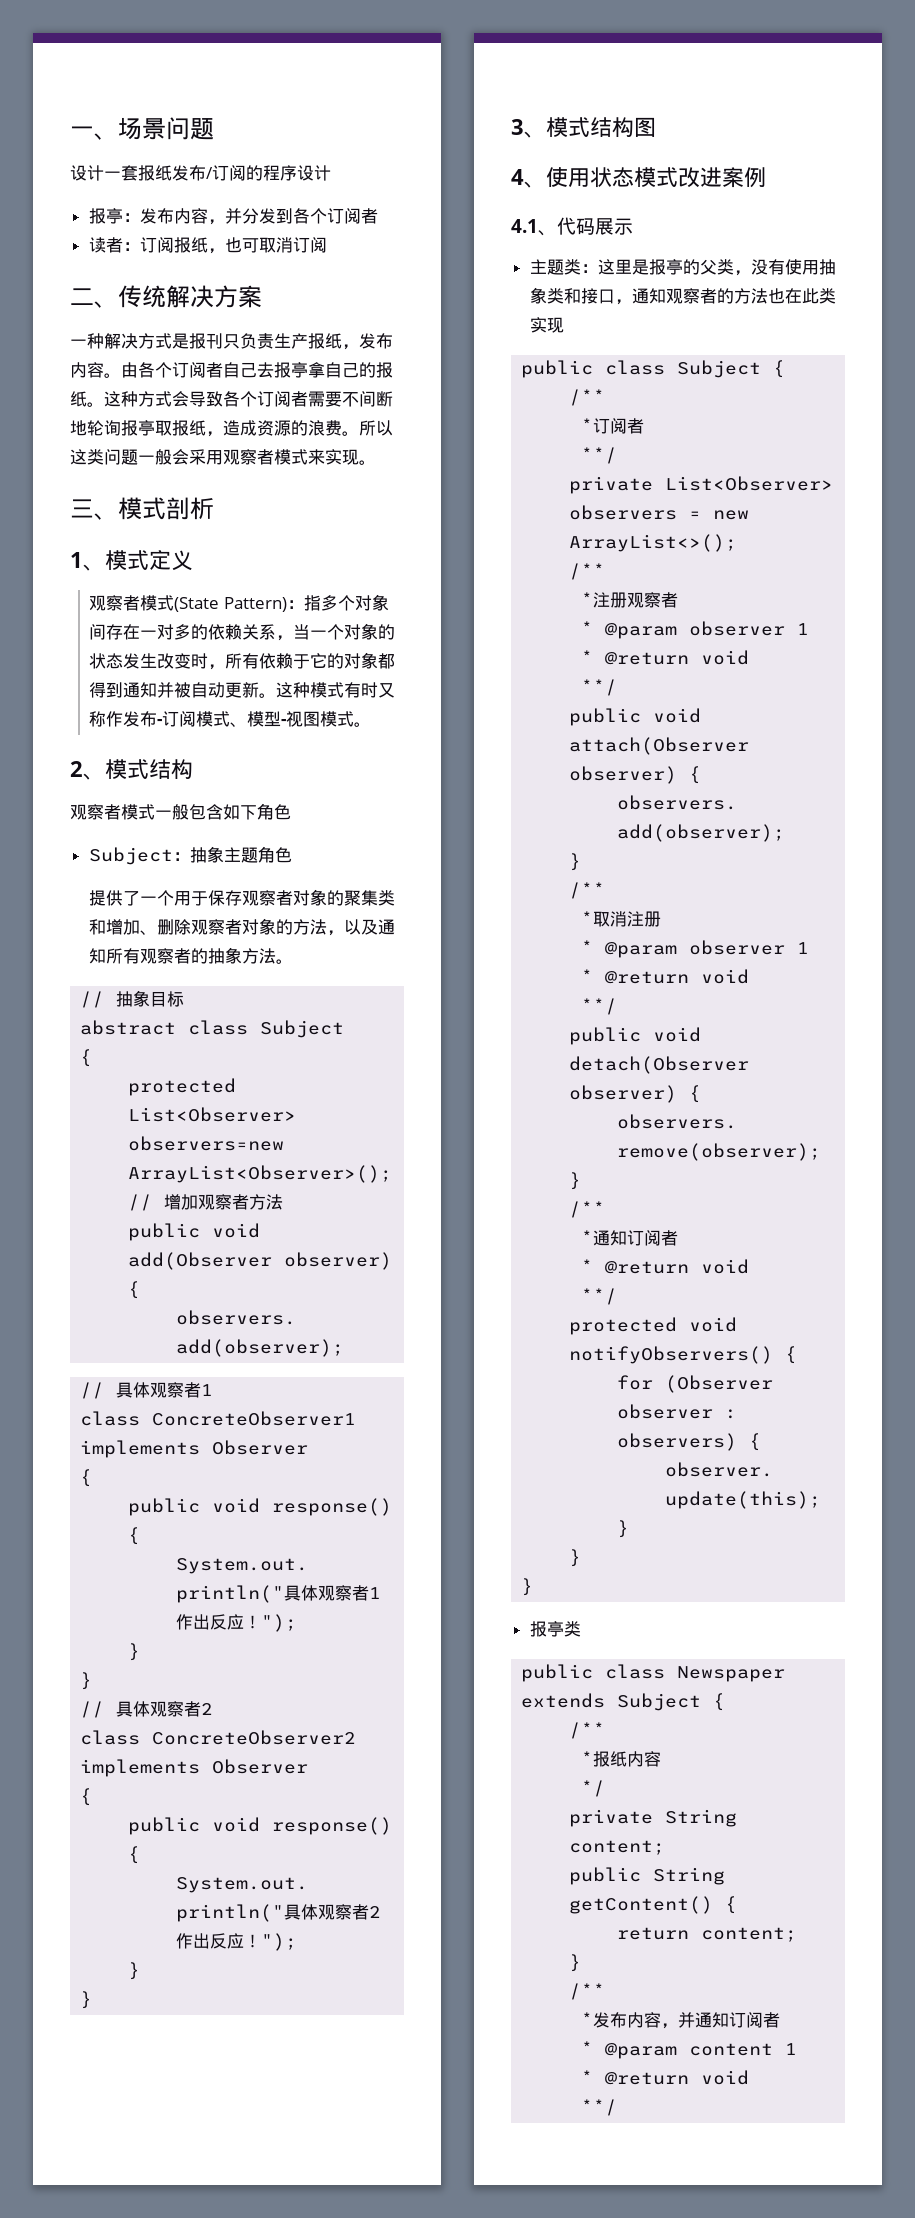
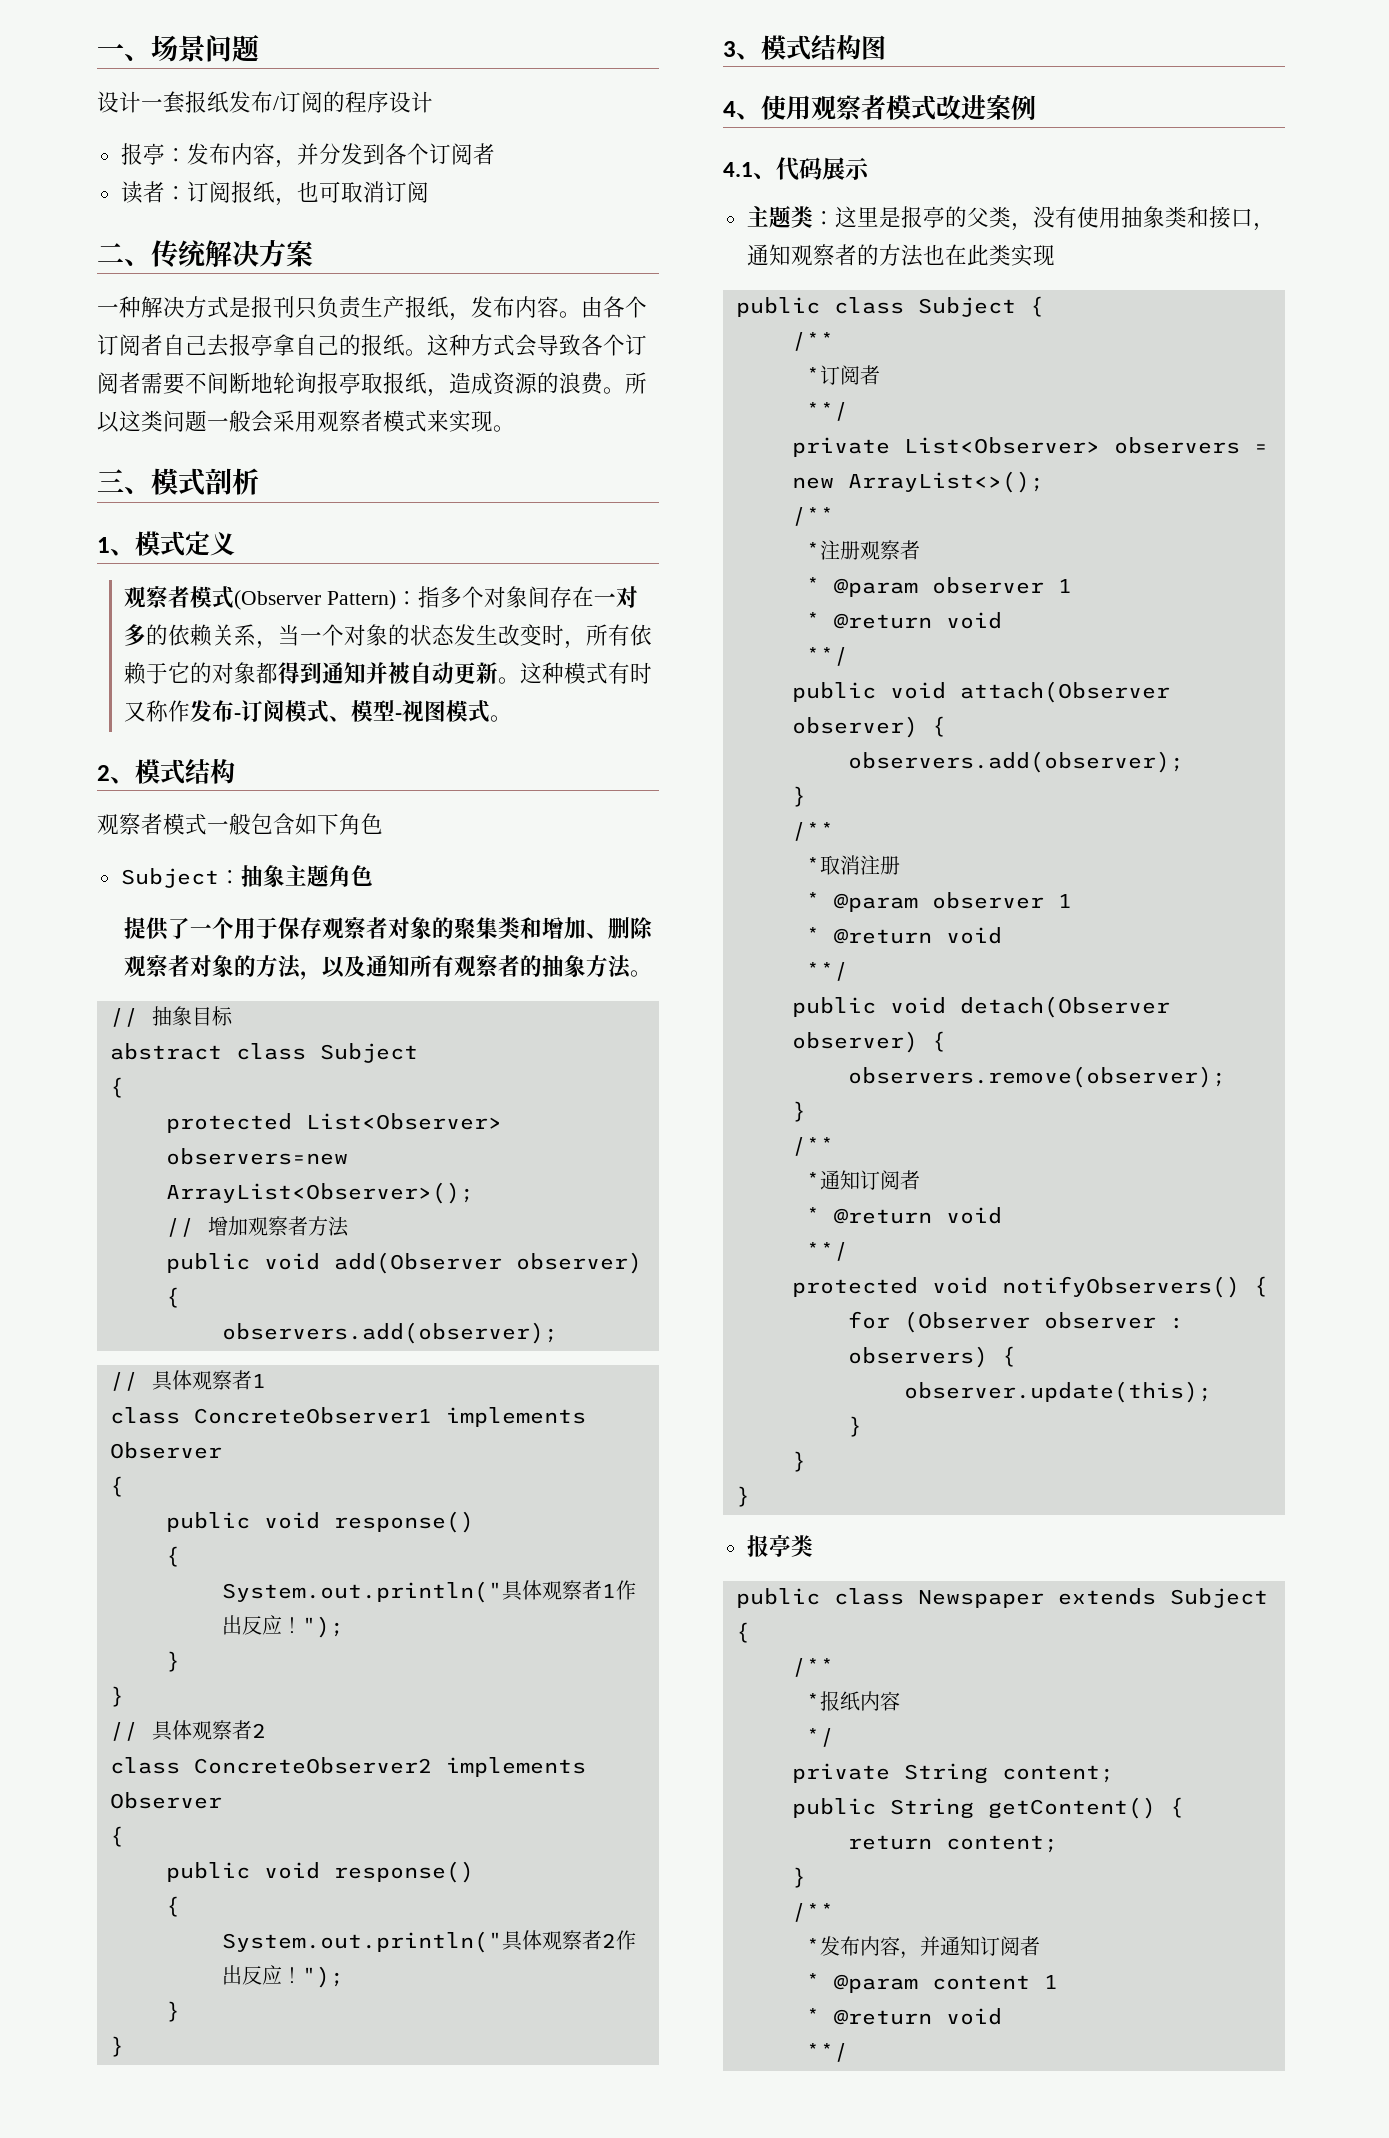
- 观察者模式(State Pattern)：指多个对象间存在一对多的依赖关系，当一个对象的状态发生改变时，所有依赖于它的对象都得到通知并被自动更新。
+ 观察者模式(Observer Pattern)：指多个对象间存在一对多的依赖关系，当一个对象的状态发生改变时，所有依赖于它的对象都得到通知并被自动更新。
- 4、使用状态模式改进案例
+ 4、使用观察者模式改进案例

